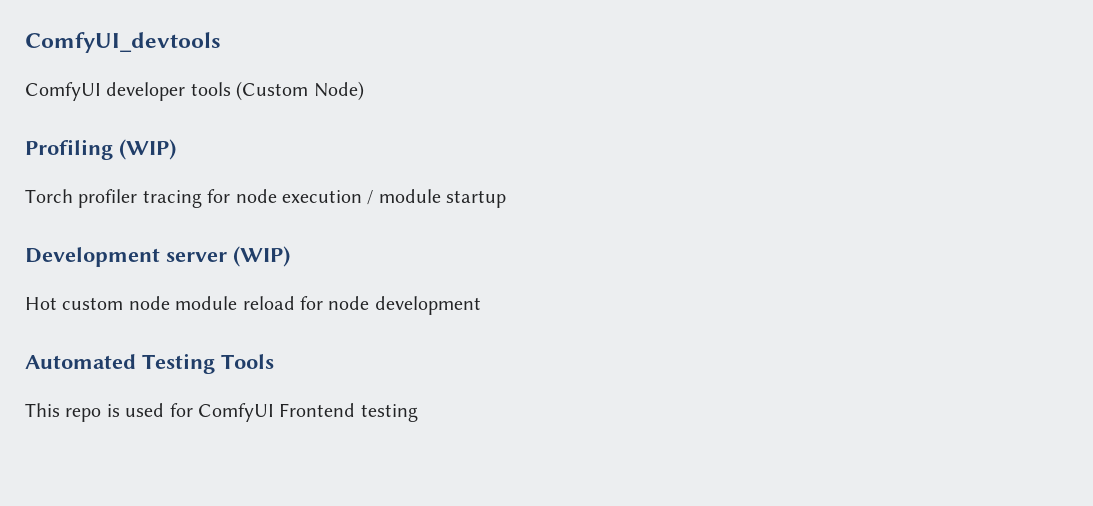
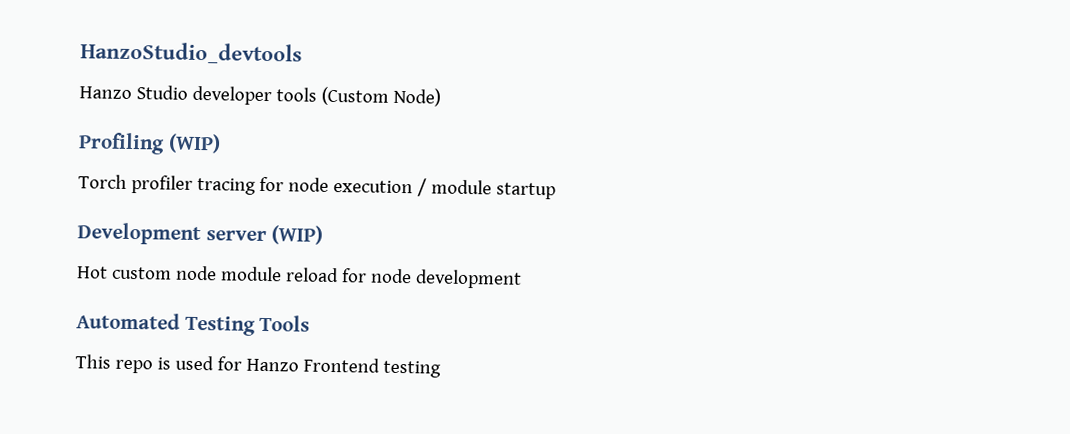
- ComfyUI_devtools
- ComfyUI developer tools (Custom Node)
+ HanzoStudio_devtools
+ Hanzo Studio developer tools (Custom Node)
- This repo is used for ComfyUI Frontend testing
+ This repo is used for Hanzo Frontend testing

